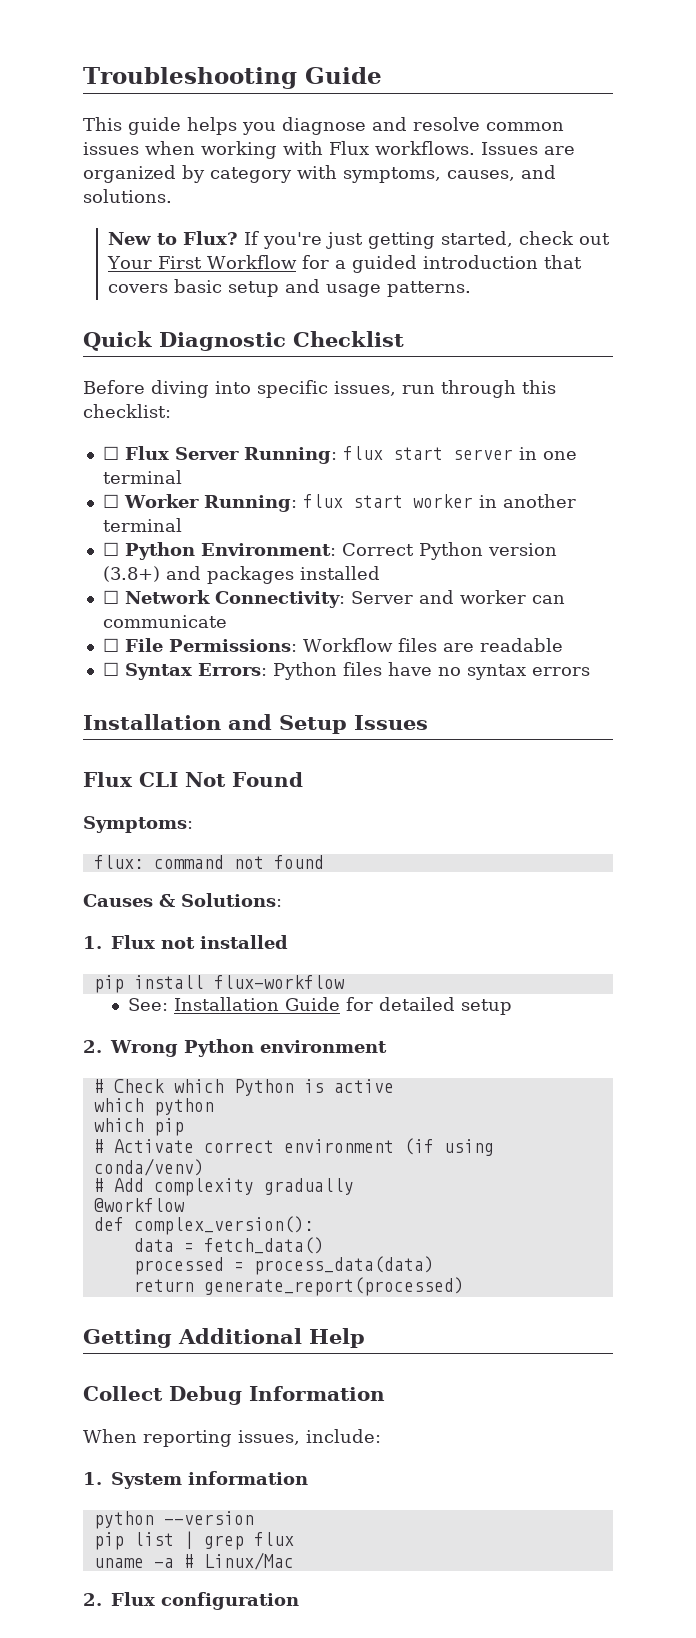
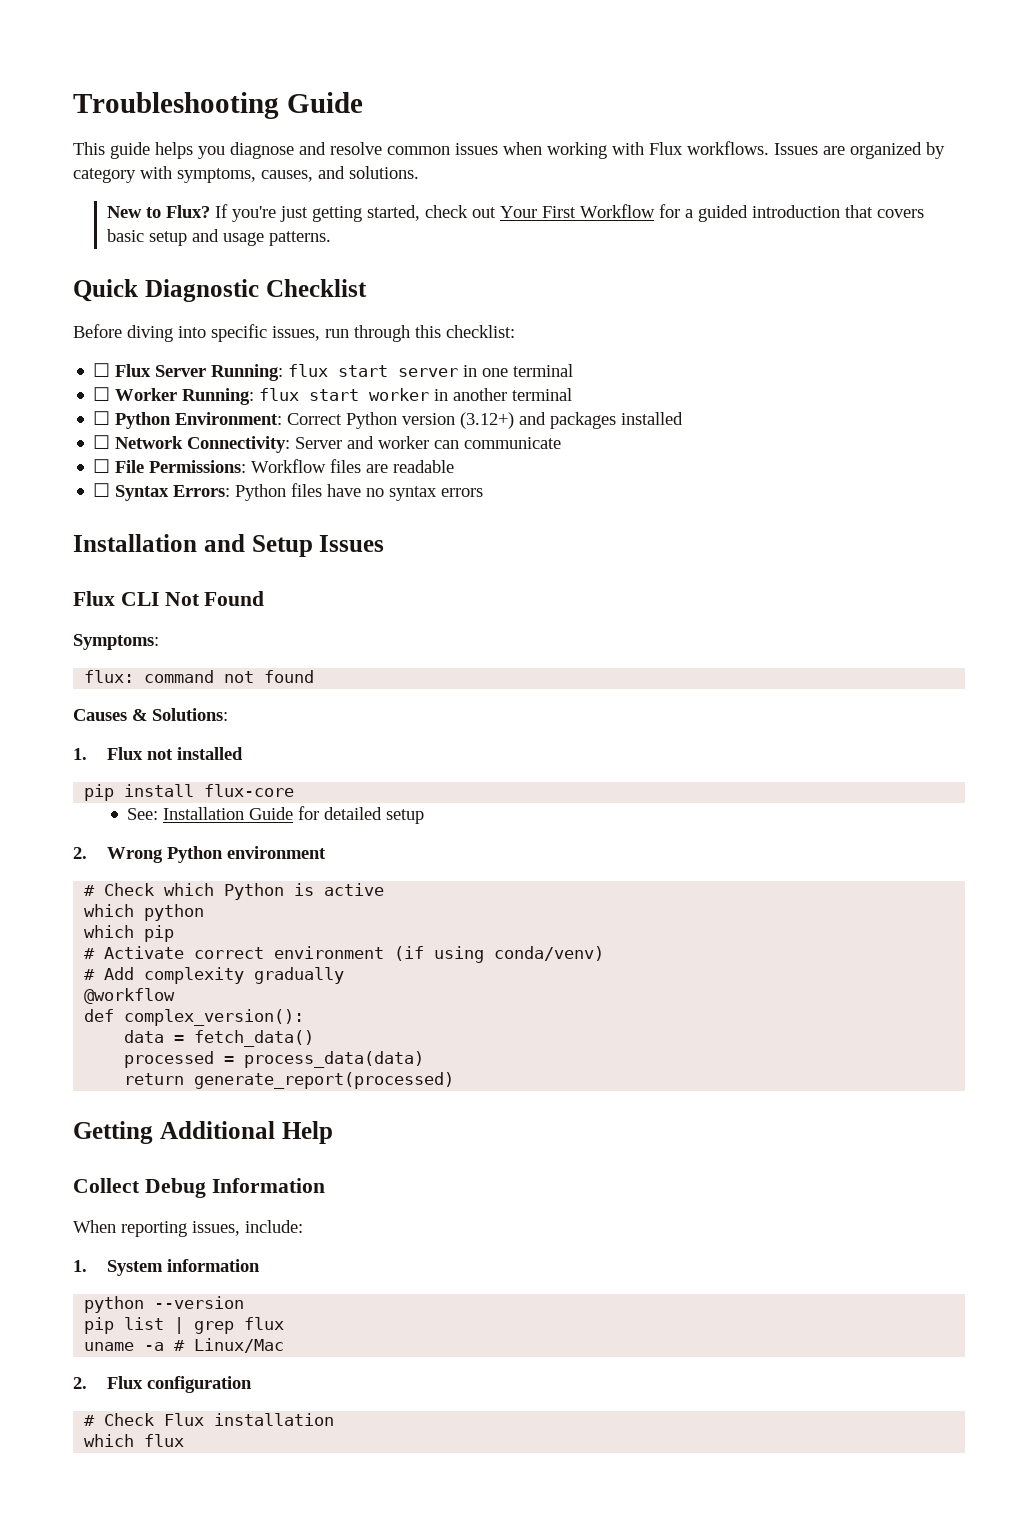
- ☐ Python Environment: Correct Python version (3.8+) and packages installed
+ ☐ Python Environment: Correct Python version (3.12+) and packages installed
- pip install flux-workflow
+ pip install flux-core
+ # Check Flux installation
+ which flux

